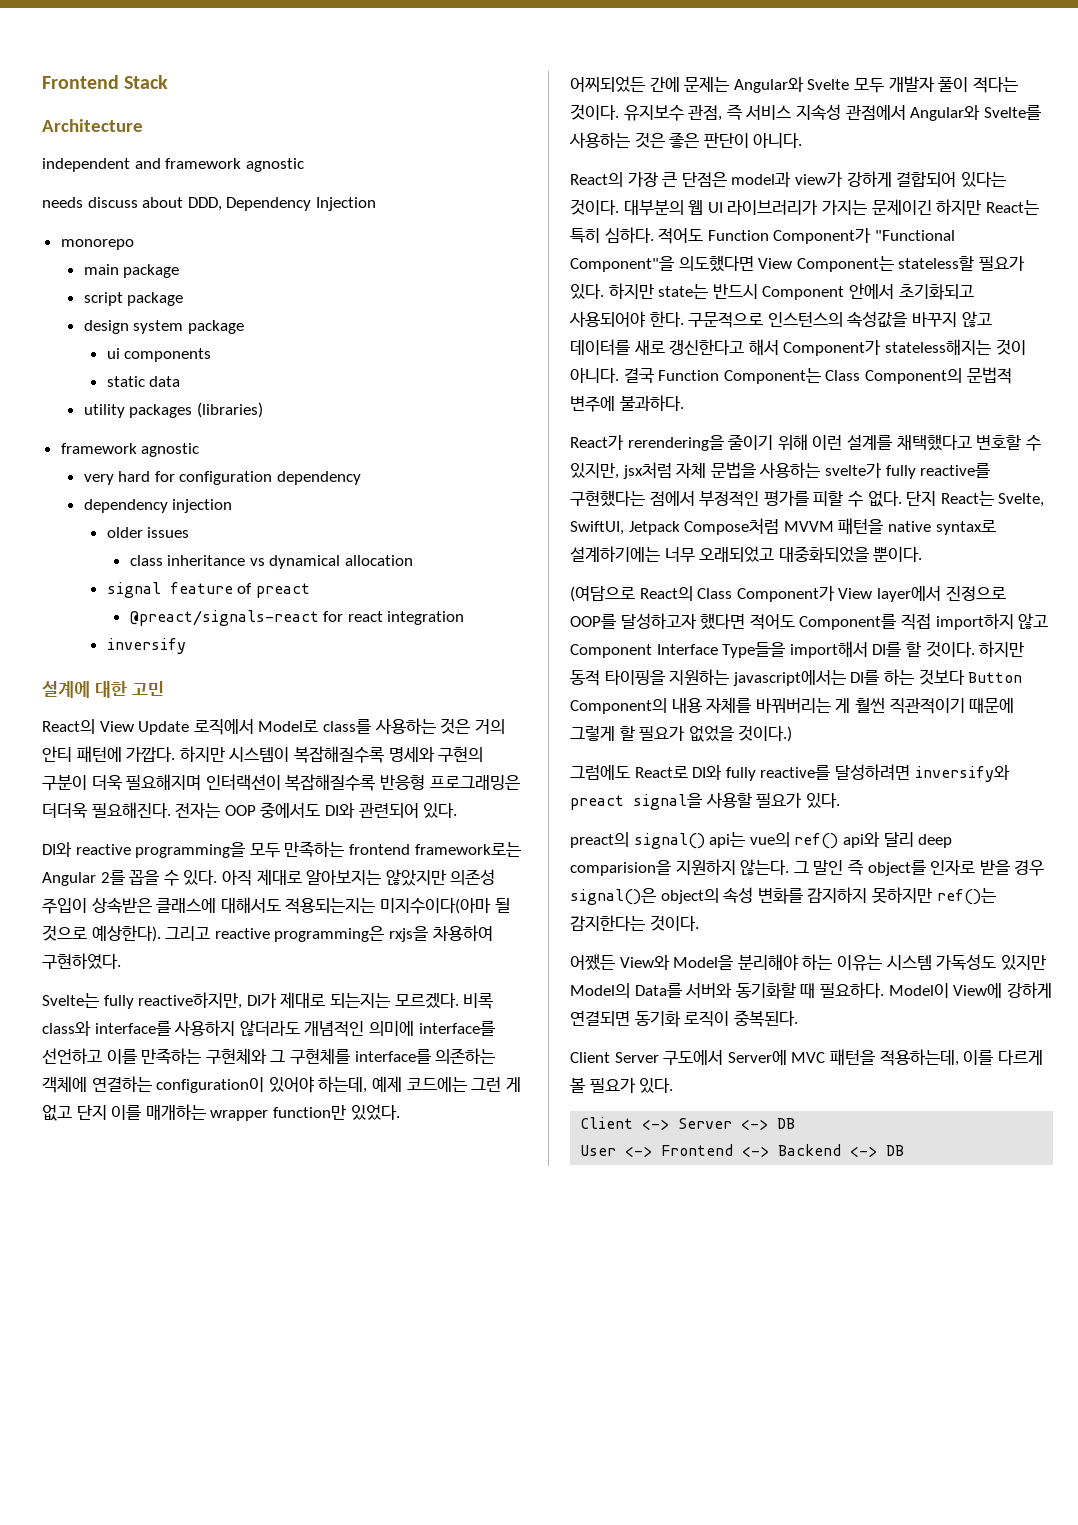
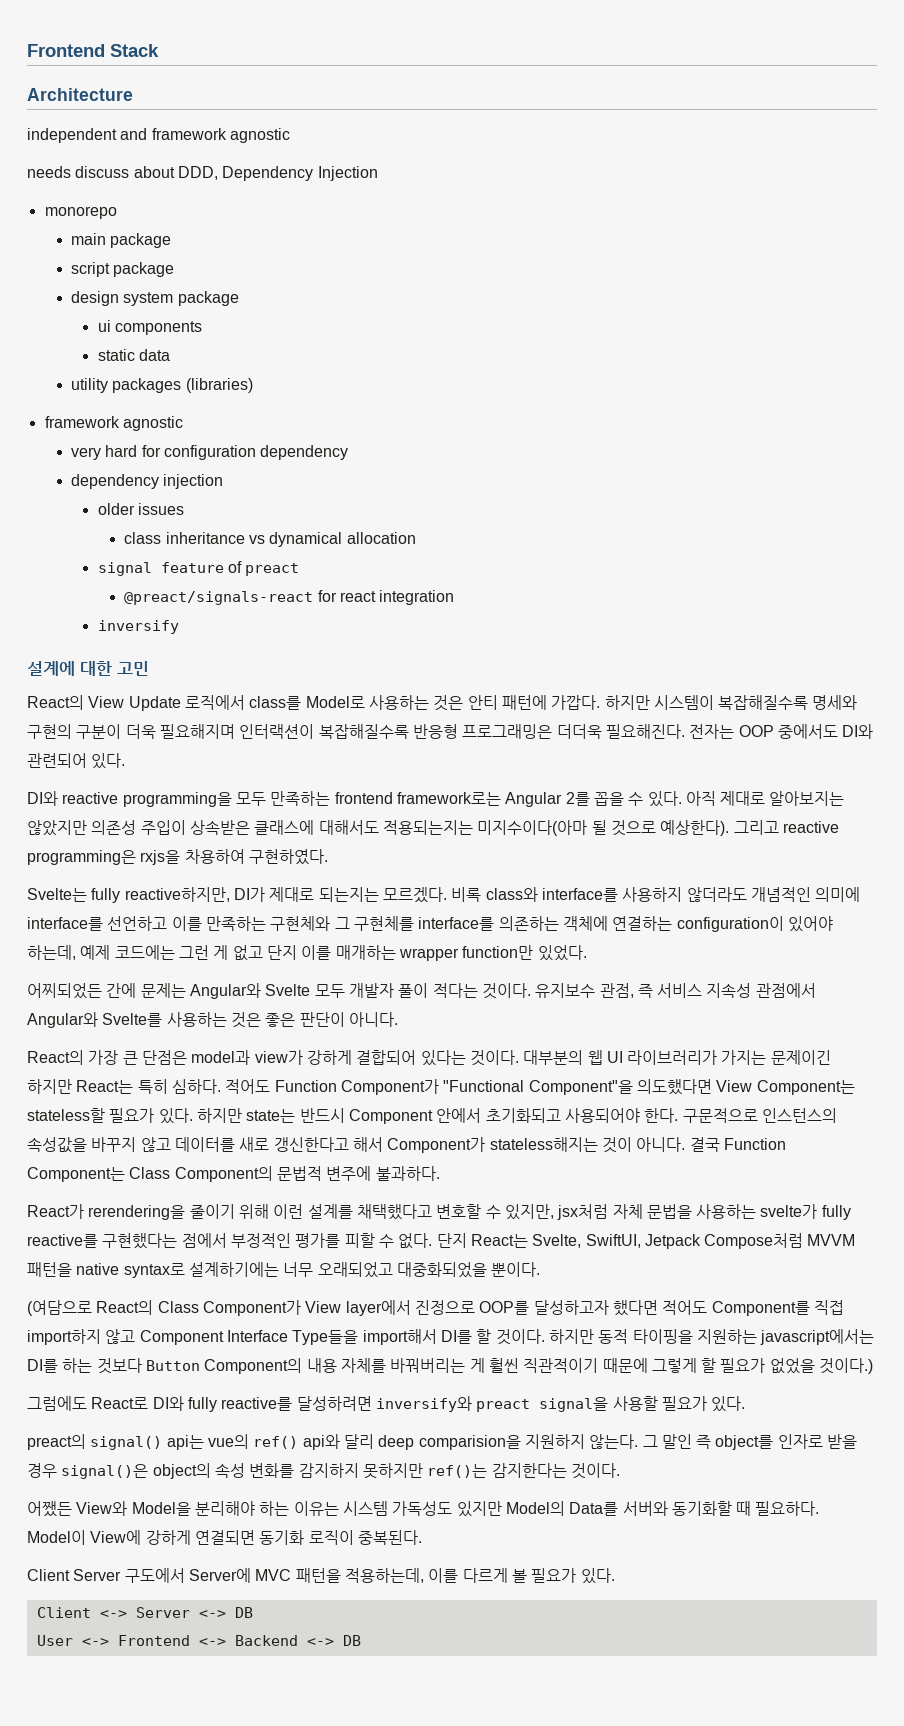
- React의 View Update 로직에서 Model로 class를 사용하는 것은 거의 안티 패턴에 가깝다.
+ React의 View Update 로직에서 class를 Model로 사용하는 것은 안티 패턴에 가깝다.

